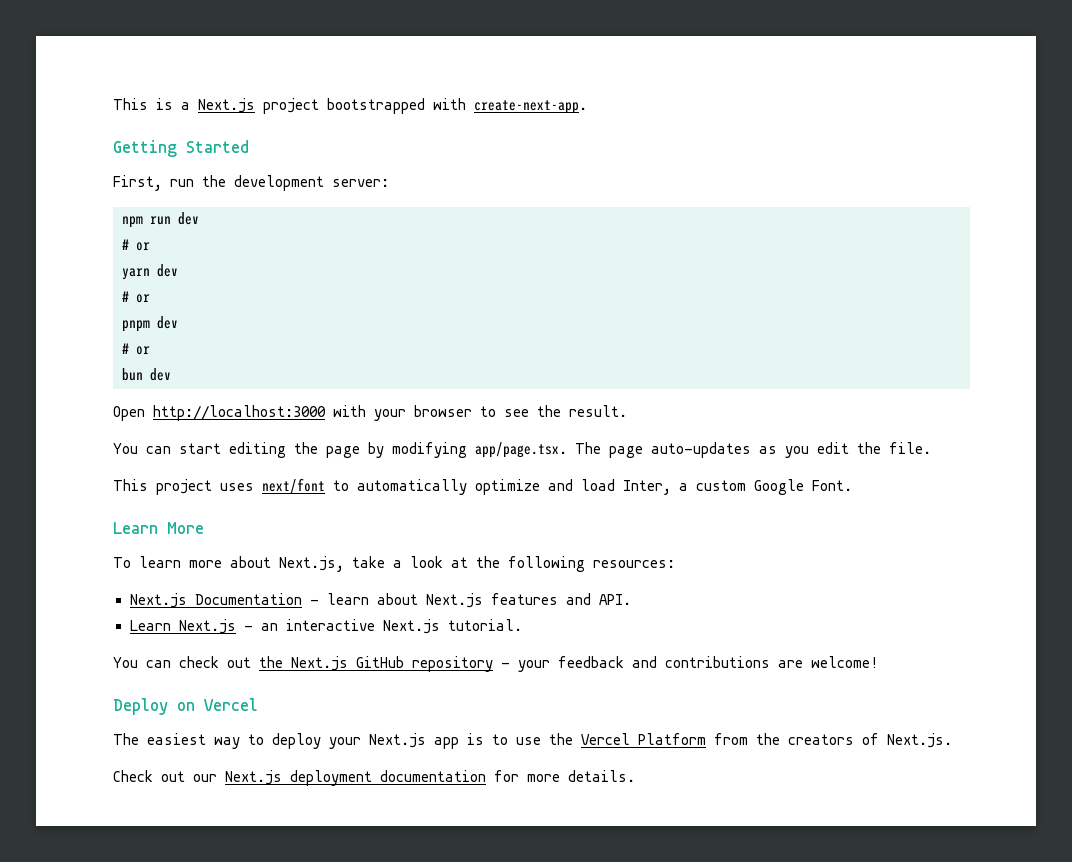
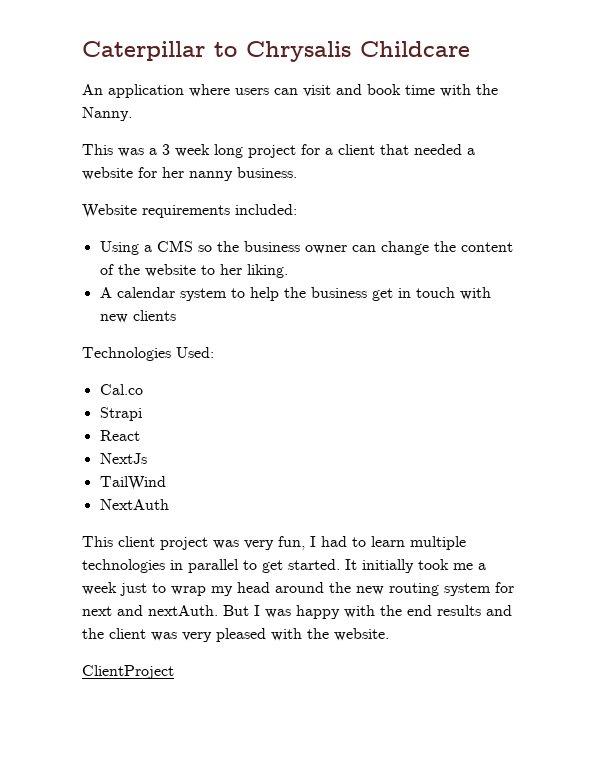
- This is a Next.js project bootstrapped with create-next-app.
- Getting Started
- First, run the development server:
- npm run dev
- # or
- yarn dev
- # or
- pnpm dev
- # or
- bun dev
- Open http://localhost:3000 with your browser to see the result.
- You can start editing the page by modifying app/page.tsx. The page auto-updates as you edit the file.
- This project uses next/font to automatically optimize and load Inter, a custom Google Font.
- Learn More
- To learn more about Next.js, take a look at the following resources:
- Next.js Documentation - learn about Next.js features and API.
- Learn Next.js - an interactive Next.js tutorial.
- You can check out the Next.js GitHub repository - your feedback and contributions are welcome!
- Deploy on Vercel
- The easiest way to deploy your Next.js app is to use the Vercel Platform from the creators of Next.js.
- Check out our Next.js deployment documentation for more details.
+ Caterpillar to Chrysalis Childcare
+ An application where users can visit and book time with the Nanny.
+ This was a 3 week long project for a client that needed a website for her nanny business.
+ Website requirements included:
+ Using a CMS so the business owner can change the content of the website to her liking.
+ A calendar system to help the business get in touch with new clients
+ Technologies Used:
+ Cal.co
+ Strapi
+ React
+ NextJs
+ TailWind
+ NextAuth
+ This client project was very fun, I had to learn multiple technologies in parallel to get started. It initially took me a week just to wrap my head around the new routing system for next and nextAuth. But I was happy with the end results and the client was very pleased with the website.
+ ClientProject

